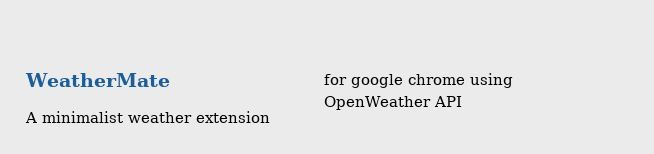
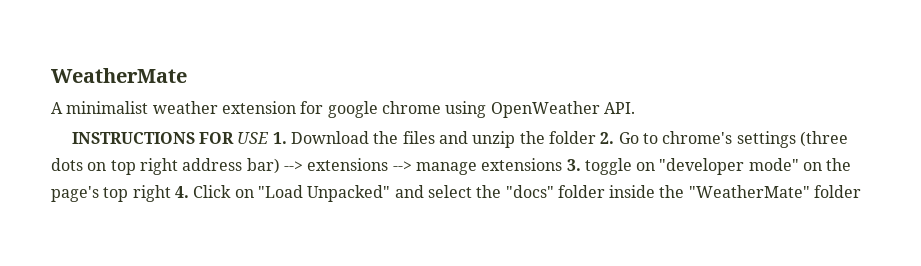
- A minimalist weather extension for google chrome using OpenWeather API
+ A minimalist weather extension for google chrome using OpenWeather API.
+ INSTRUCTIONS FOR USE 1. Download the files and unzip the folder 2. Go to chrome's settings (three dots on top right address bar) --> extensions --> manage extensions 3. toggle on "developer mode" on the page's top right 4. Click on "Load Unpacked" and select the "docs" folder inside the "WeatherMate" folder

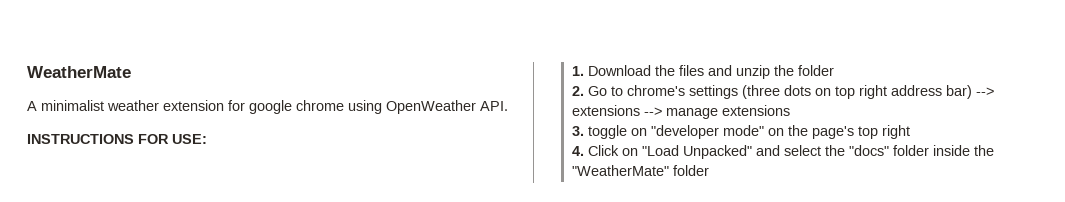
- INSTRUCTIONS FOR USE 1. Download the files and unzip the folder 2. Go to chrome's settings (three dots on top right address bar) --> extensions --> manage extensions 3. toggle on "developer mode" on the page's top right 4. Click on "Load Unpacked" and select the "docs" folder inside the "WeatherMate" folder
+ INSTRUCTIONS FOR USE:
+ 1. Download the files and unzip the folder
+ 2. Go to chrome's settings (three dots on top right address bar) --> extensions --> manage extensions
+ 3. toggle on "developer mode" on the page's top right
+ 4. Click on "Load Unpacked" and select the "docs" folder inside the "WeatherMate" folder

